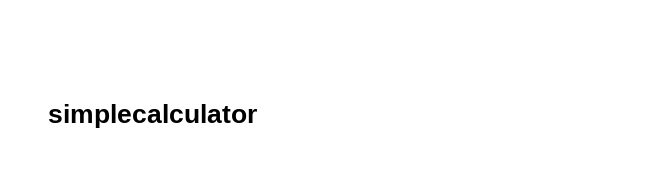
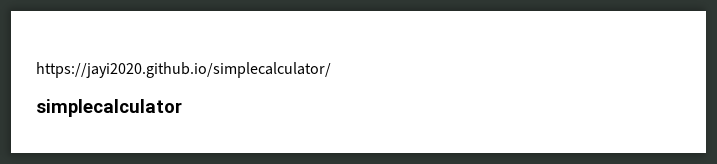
+ https://jayi2020.github.io/simplecalculator/

